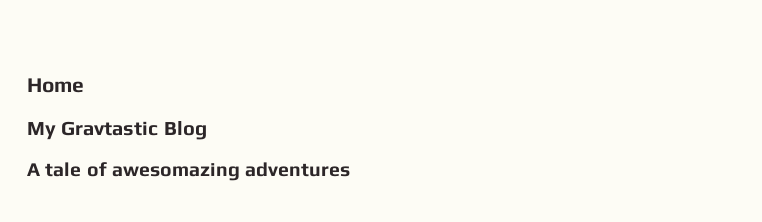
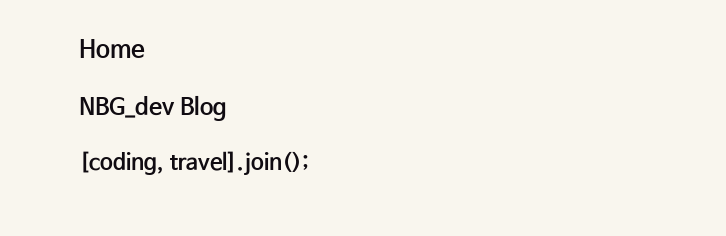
- My Gravtastic Blog
+ NBG_dev Blog
- A tale of awesomazing adventures
+ [coding, travel].join();

